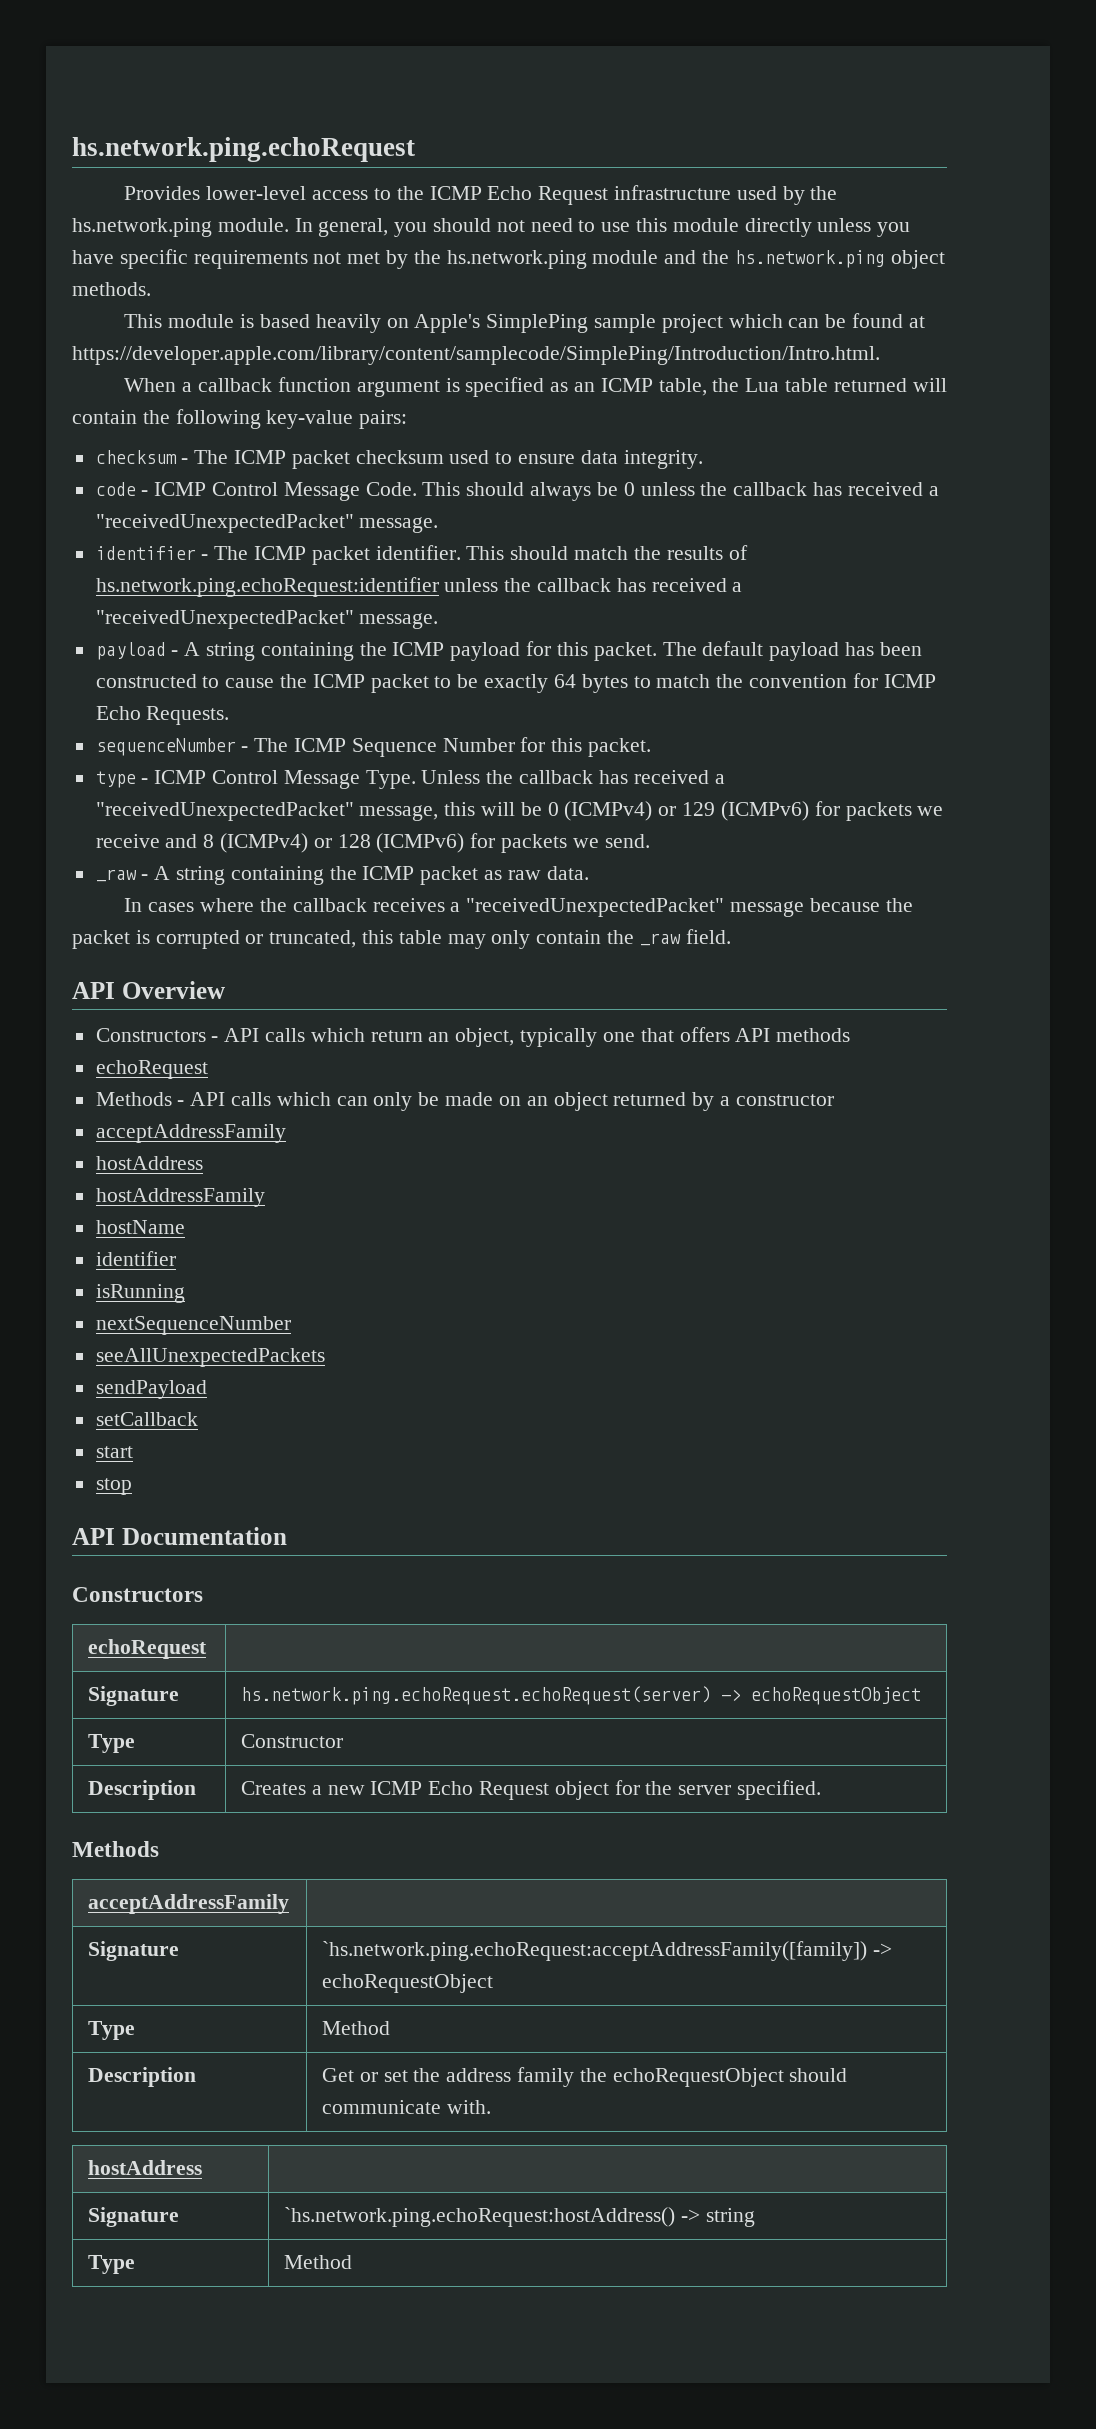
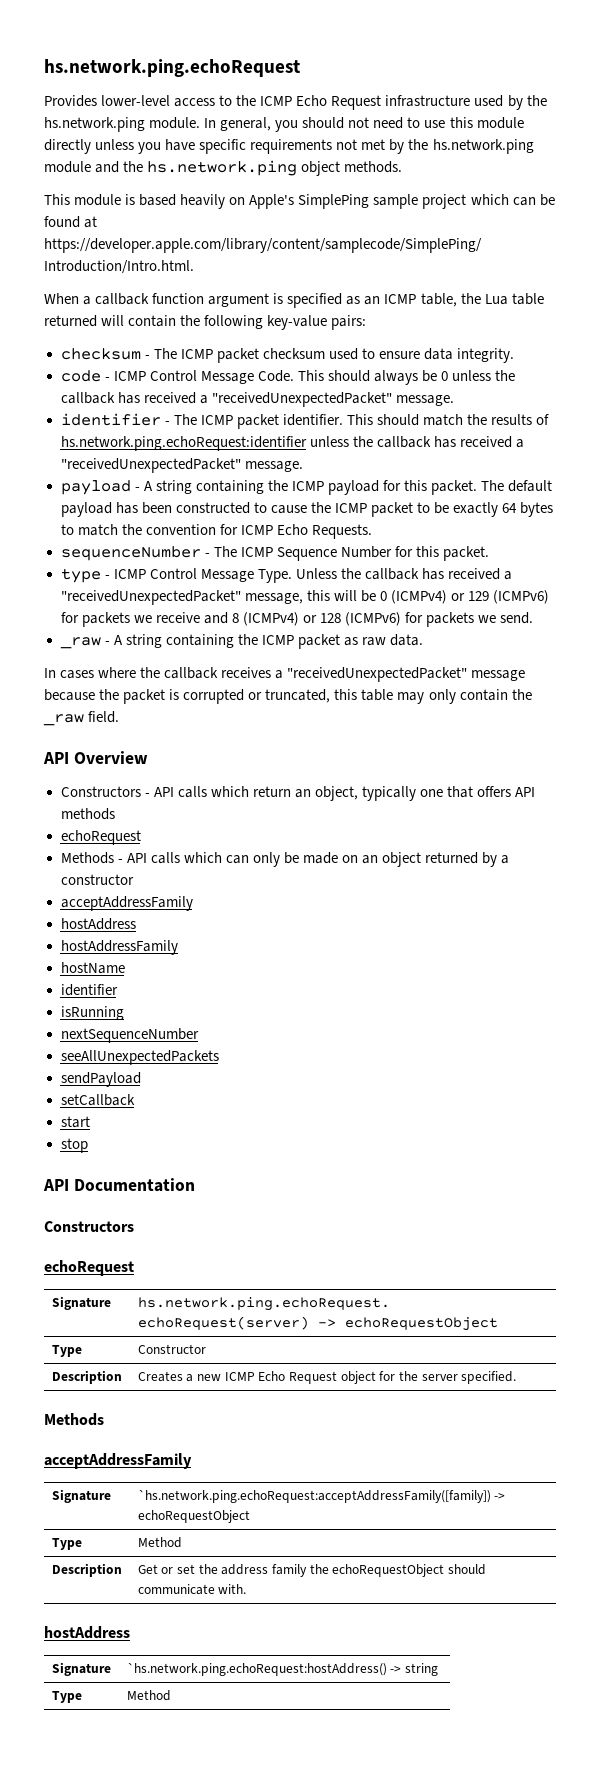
  API Documentation
  Constructors
- echoRequest |
+ echoRequest
  Description | Creates a new ICMP Echo Request object for the server specified.
  Methods
- acceptAddressFamily |
+ acceptAddressFamily
  Description | Get or set the address family the echoRequestObject should communicate with.
- hostAddress |
+ hostAddress

